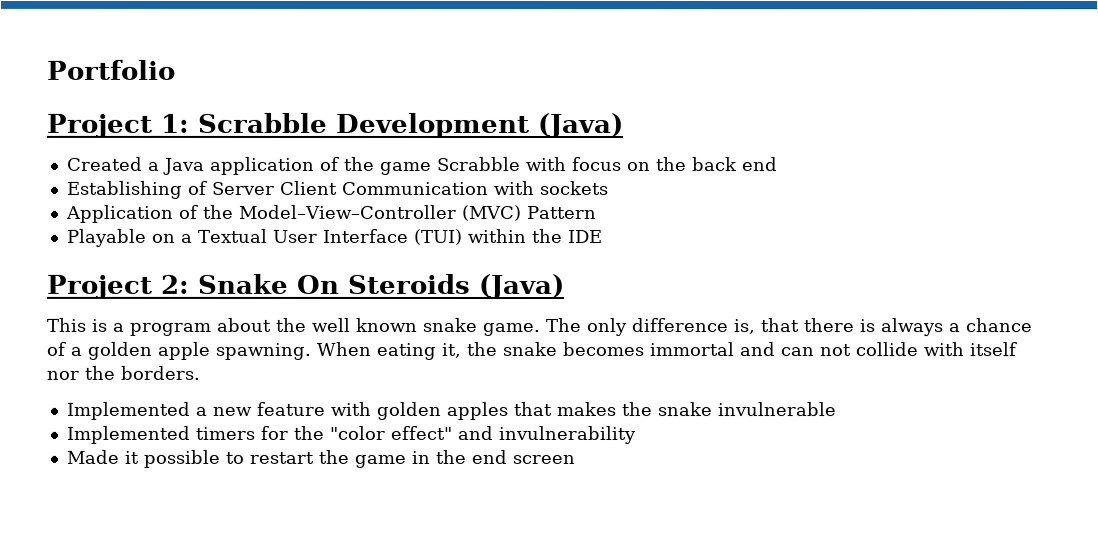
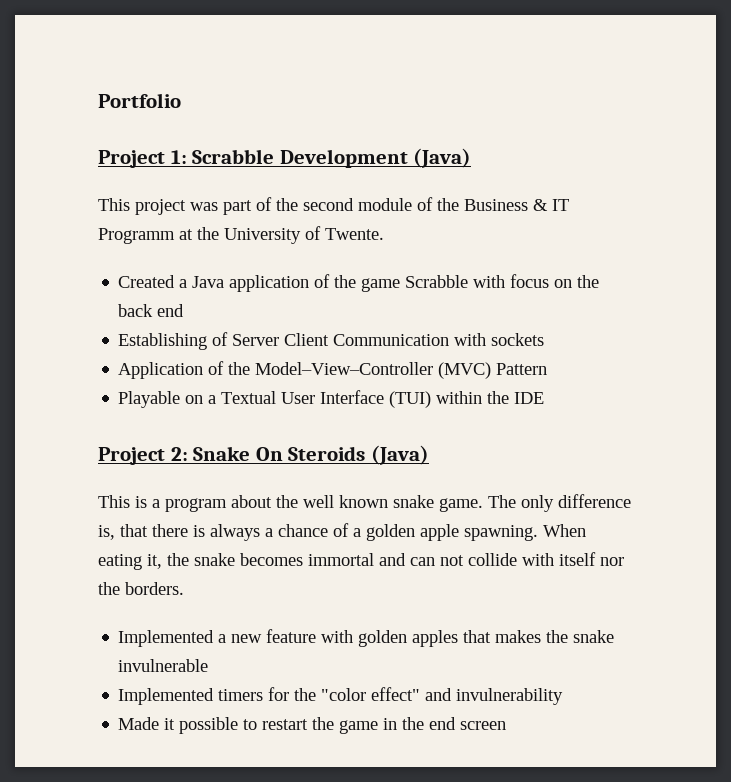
+ This project was part of the second module of the Business & IT Programm at the University of Twente.

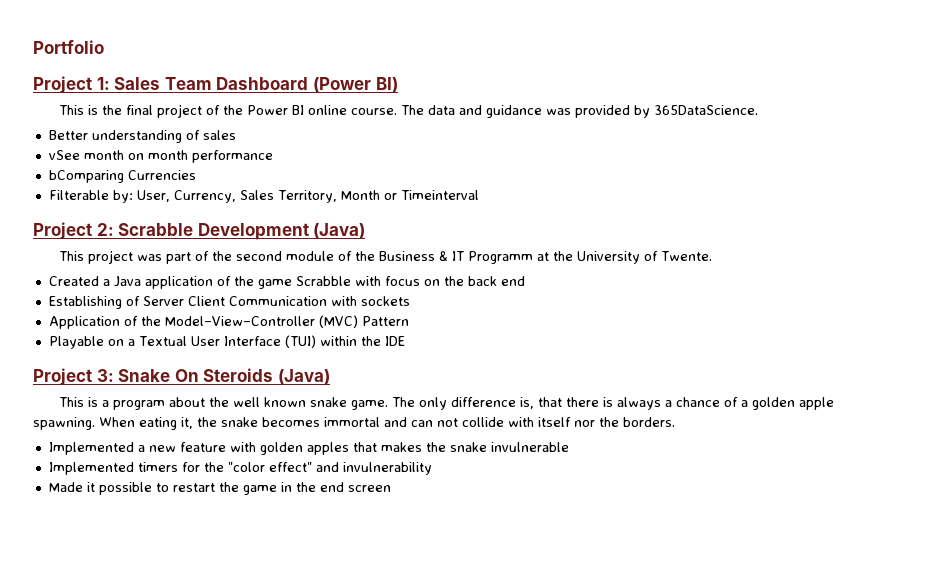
- Project 1: Scrabble Development (Java)
+ Project 1: Sales Team Dashboard (Power BI)
+ This is the final project of the Power BI online course. The data and guidance was provided by 365DataScience.
+ Better understanding of sales
+ vSee month on month performance
+ bComparing Currencies
+ Filterable by: User, Currency, Sales Territory, Month or Timeinterval
+ Project 2: Scrabble Development (Java)
- Project 2: Snake On Steroids (Java)
+ Project 3: Snake On Steroids (Java)

